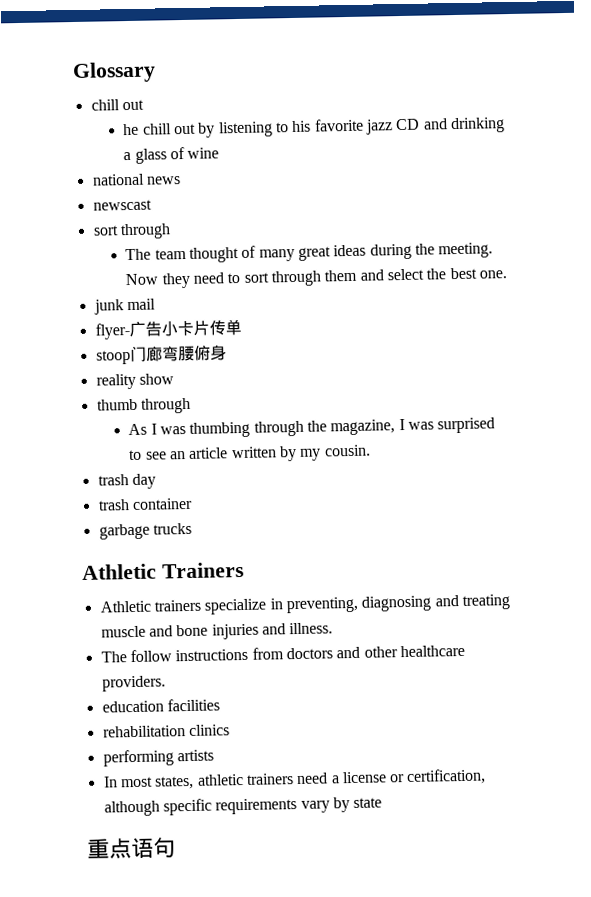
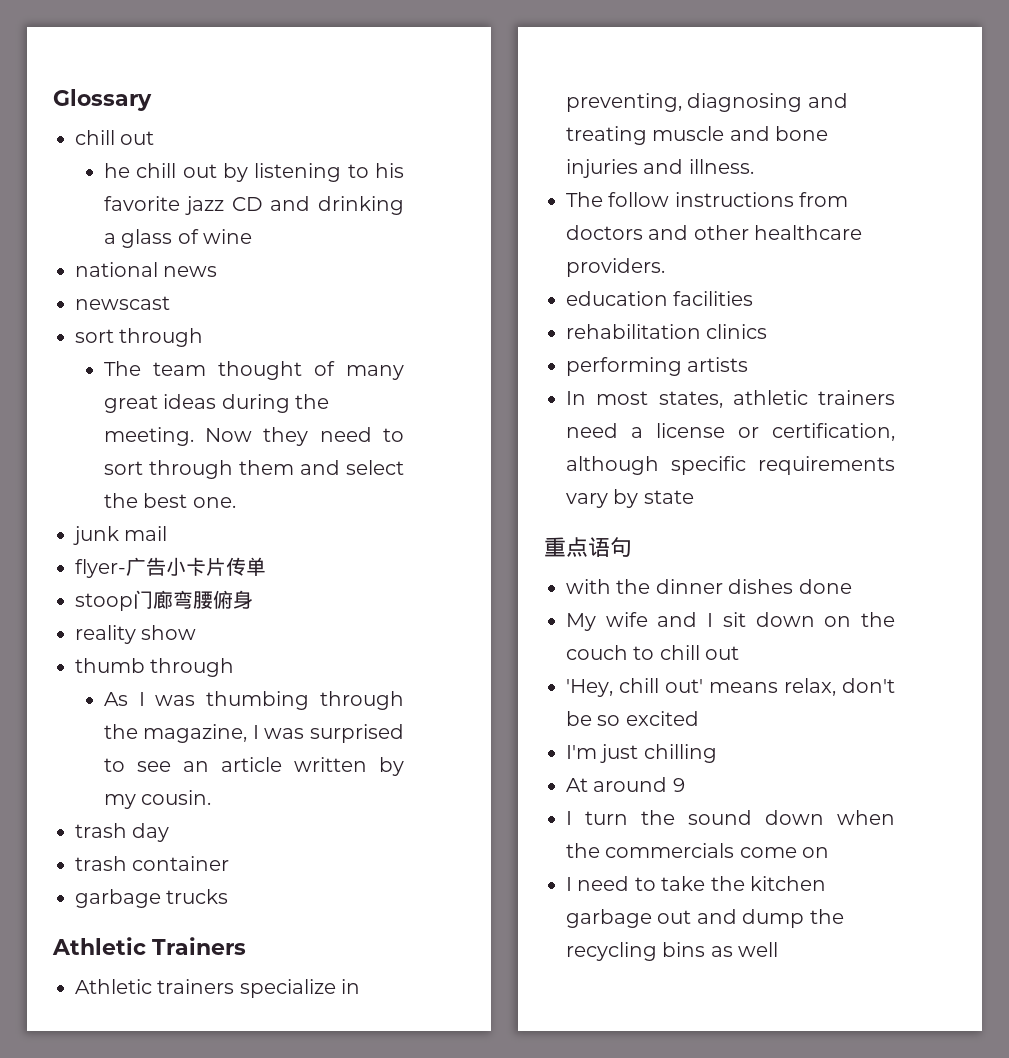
+ with the dinner dishes done
+ My wife and I sit down on the couch to chill out
+ 'Hey, chill out' means relax, don't be so excited
+ I'm just chilling
+ At around 9
+ I turn the sound down when the commercials come on
+ I need to take the kitchen garbage out and dump the recycling bins as well

